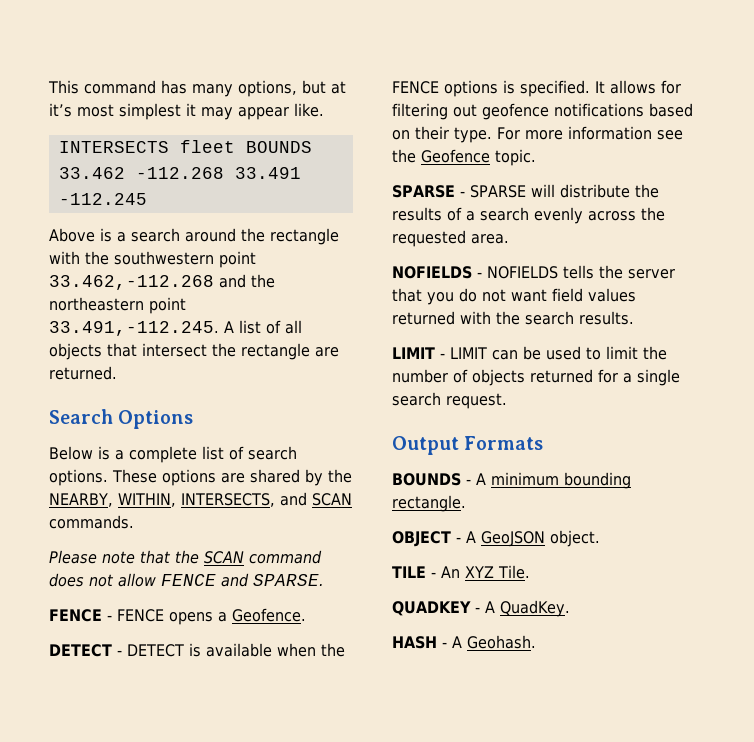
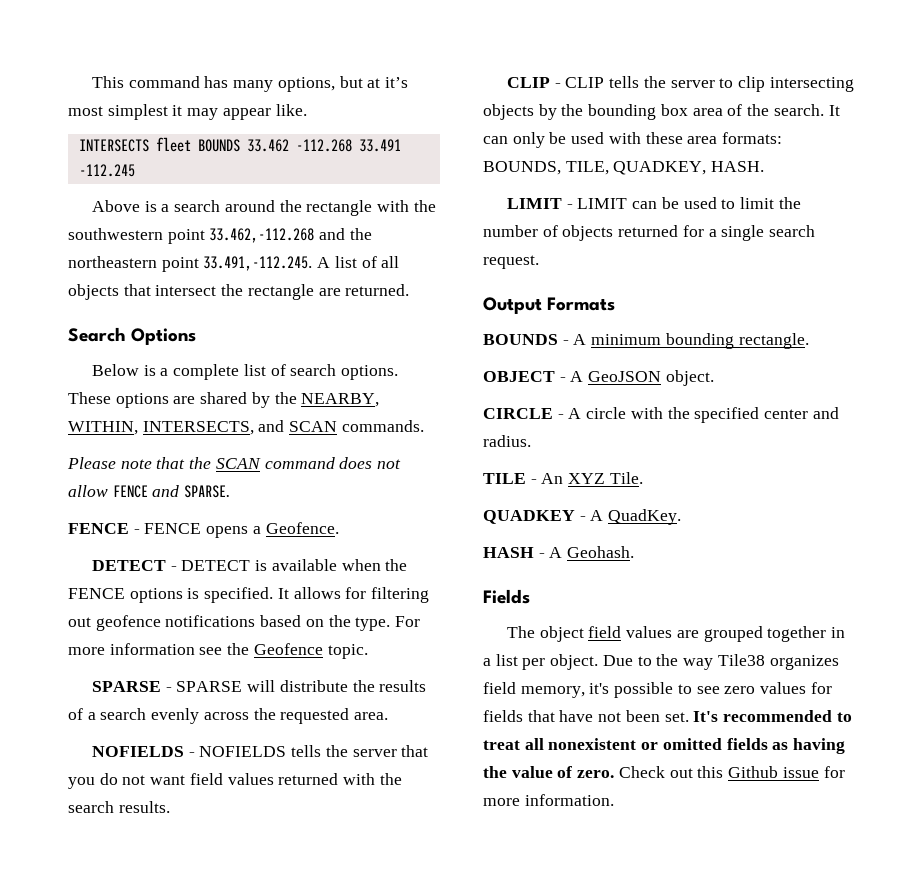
- It allows for filtering out geofence notifications based on their type.
+ It allows for filtering out geofence notifications based on the type.
+ CLIP - CLIP tells the server to clip intersecting objects by the bounding box area of the search. It can only be used with these area formats: BOUNDS, TILE, QUADKEY, HASH.
+ CIRCLE - A circle with the specified center and radius.
+ Fields
+ The object field values are grouped together in a list per object. Due to the way Tile38 organizes field memory, it's possible to see zero values for fields that have not been set. It's recommended to treat all nonexistent or omitted fields as having the value of zero. Check out this Github issue for more information.

